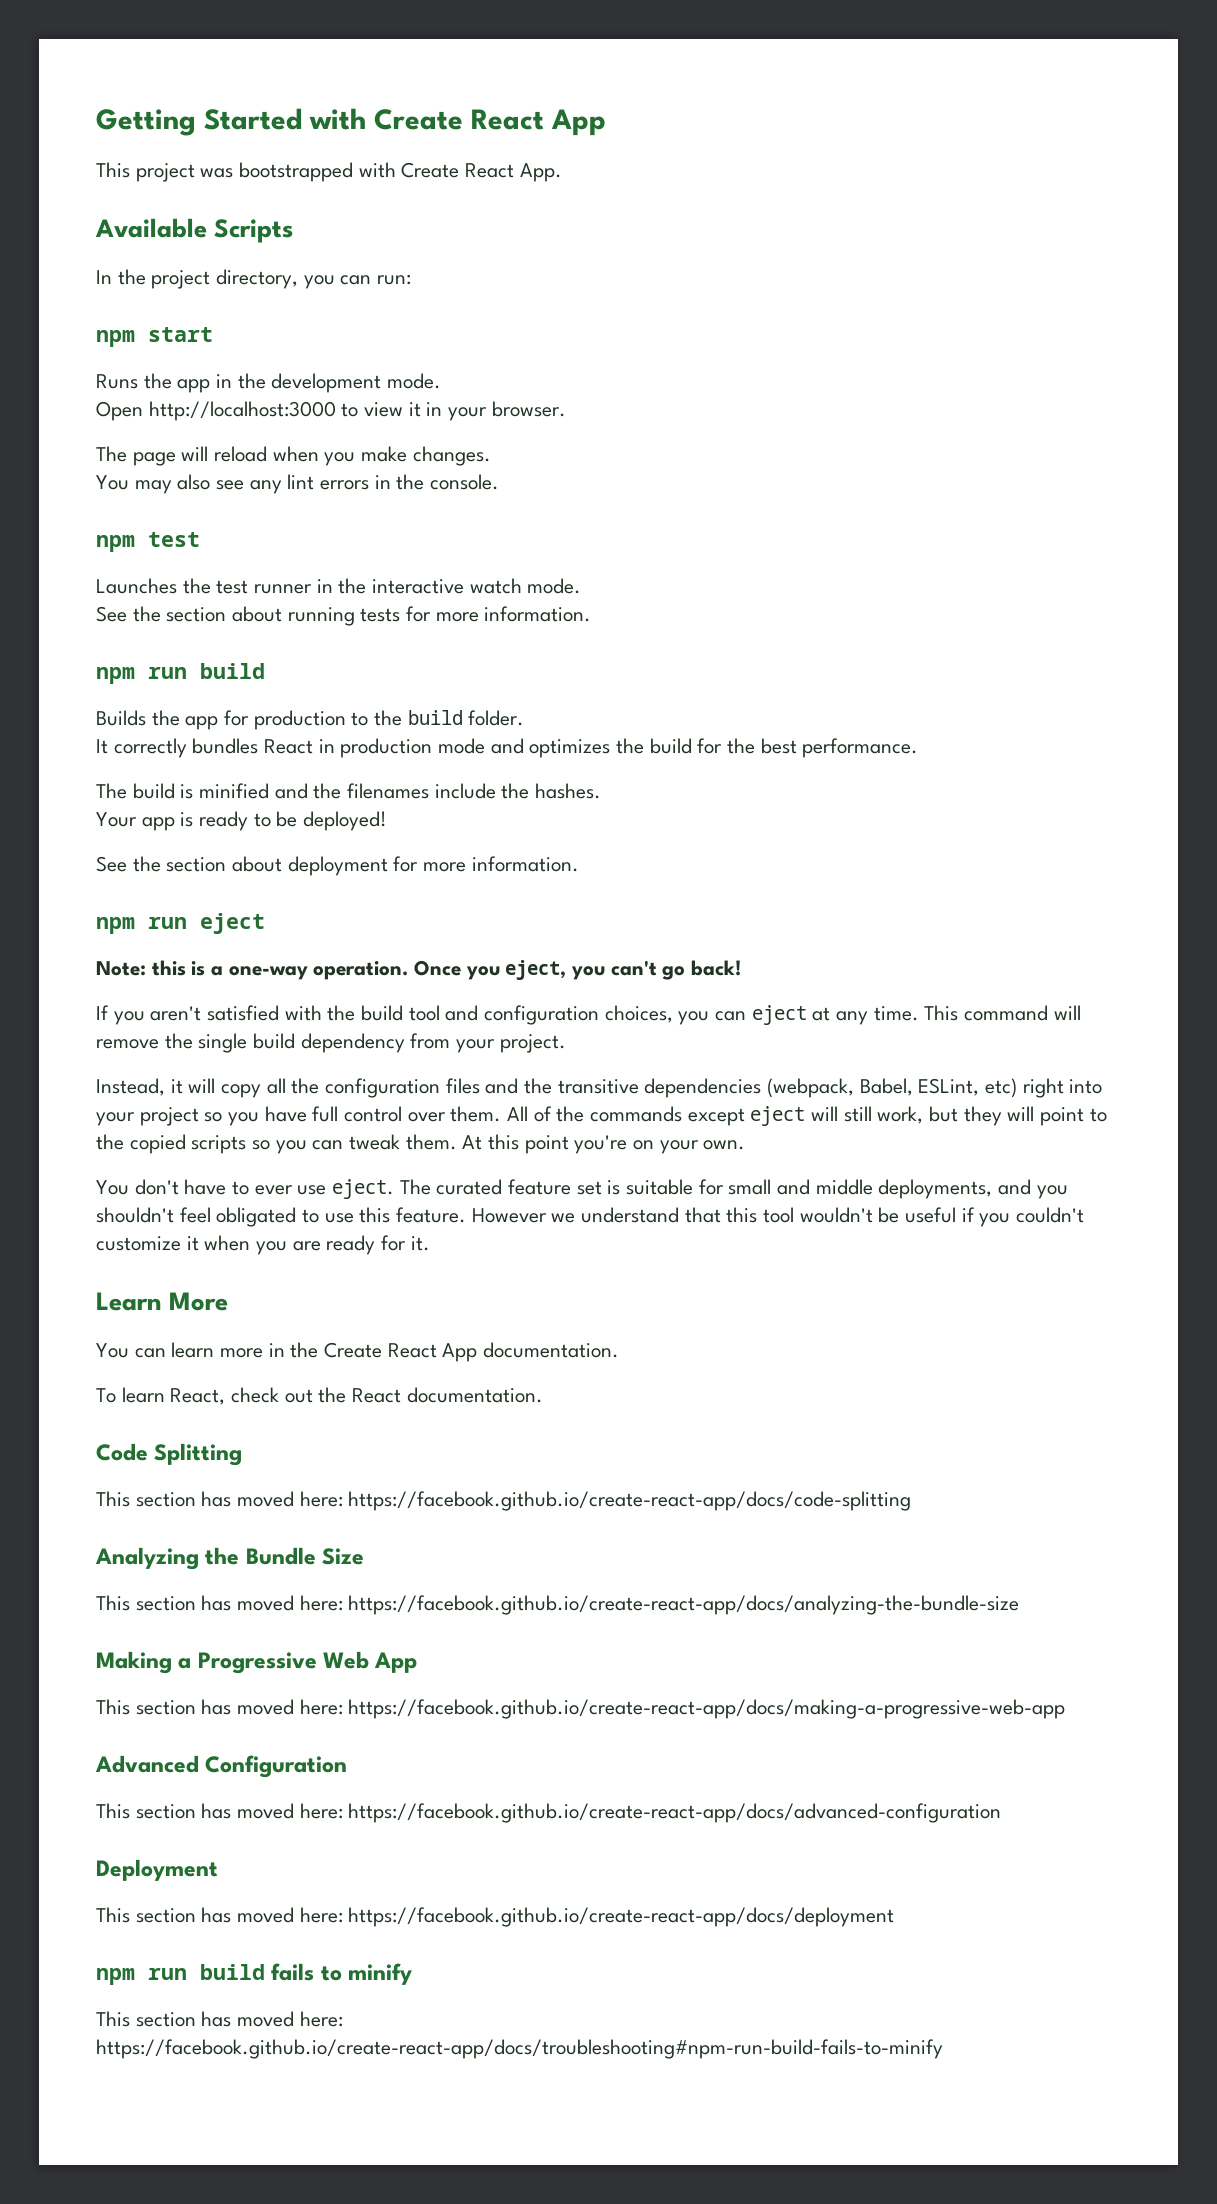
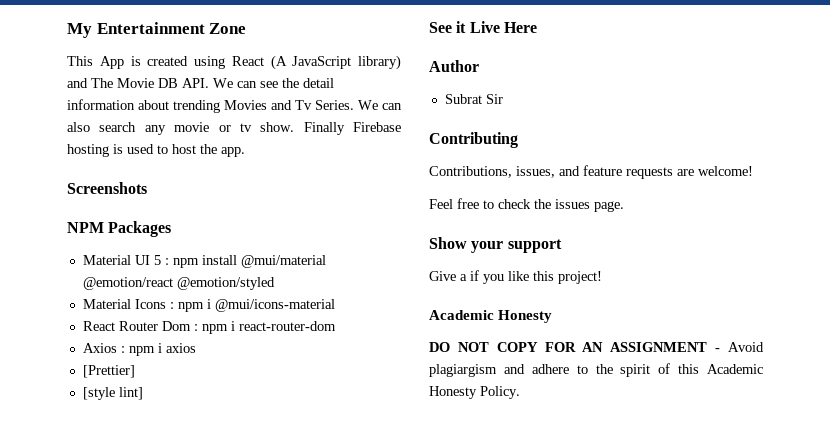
- Getting Started with Create React App
- This project was bootstrapped with Create React App.
- Available Scripts
- In the project directory, you can run:
- npm start
- Runs the app in the development mode.
- Open http://localhost:3000 to view it in your browser.
- The page will reload when you make changes.
- You may also see any lint errors in the console.
- npm test
- Launches the test runner in the interactive watch mode.
- See the section about running tests for more information.
- npm run build
- Builds the app for production to the build folder.
- It correctly bundles React in production mode and optimizes the build for the best performance.
- The build is minified and the filenames include the hashes.
- Your app is ready to be deployed!
- See the section about deployment for more information.
- npm run eject
- Note: this is a one-way operation. Once you eject, you can't go back!
- If you aren't satisfied with the build tool and configuration choices, you can eject at any time. This command will remove the single build dependency from your project.
- Instead, it will copy all the configuration files and the transitive dependencies (webpack, Babel, ESLint, etc) right into your project so you have full control over them. All of the commands except eject will still work, but they will point to the copied scripts so you can tweak them. At this point you're on your own.
- You don't have to ever use eject. The curated feature set is suitable for small and middle deployments, and you shouldn't feel obligated to use this feature. However we understand that this tool wouldn't be useful if you couldn't customize it when you are ready for it.
- Learn More
- You can learn more in the Create React App documentation.
- To learn React, check out the React documentation.
- Code Splitting
- This section has moved here: https://facebook.github.io/create-react-app/docs/code-splitting
- Analyzing the Bundle Size
- This section has moved here: https://facebook.github.io/create-react-app/docs/analyzing-the-bundle-size
- Making a Progressive Web App
- This section has moved here: https://facebook.github.io/create-react-app/docs/making-a-progressive-web-app
- Advanced Configuration
- This section has moved here: https://facebook.github.io/create-react-app/docs/advanced-configuration
- Deployment
- This section has moved here: https://facebook.github.io/create-react-app/docs/deployment
- npm run build fails to minify
- This section has moved here: https://facebook.github.io/create-react-app/docs/troubleshooting#npm-run-build-fails-to-minify
+ My Entertainment Zone
+ This App is created using React (A JavaScript library) and The Movie DB API. We can see the detail information about trending Movies and Tv Series. We can also search any movie or tv show. Finally Firebase hosting is used to host the app.
+ Screenshots
+ NPM Packages
+ Material UI 5 : npm install @mui/material @emotion/react @emotion/styled
+ Material Icons : npm i @mui/icons-material
+ React Router Dom : npm i react-router-dom
+ Axios : npm i axios
+ [Prettier]
+ [style lint]
+ See it Live Here
+ Author
+ Subrat Sir
+ Contributing
+ Contributions, issues, and feature requests are welcome!
+ Feel free to check the issues page.
+ Show your support
+ Give a if you like this project!
+ Academic Honesty
+ DO NOT COPY FOR AN ASSIGNMENT - Avoid plagiargism and adhere to the spirit of this Academic Honesty Policy.

